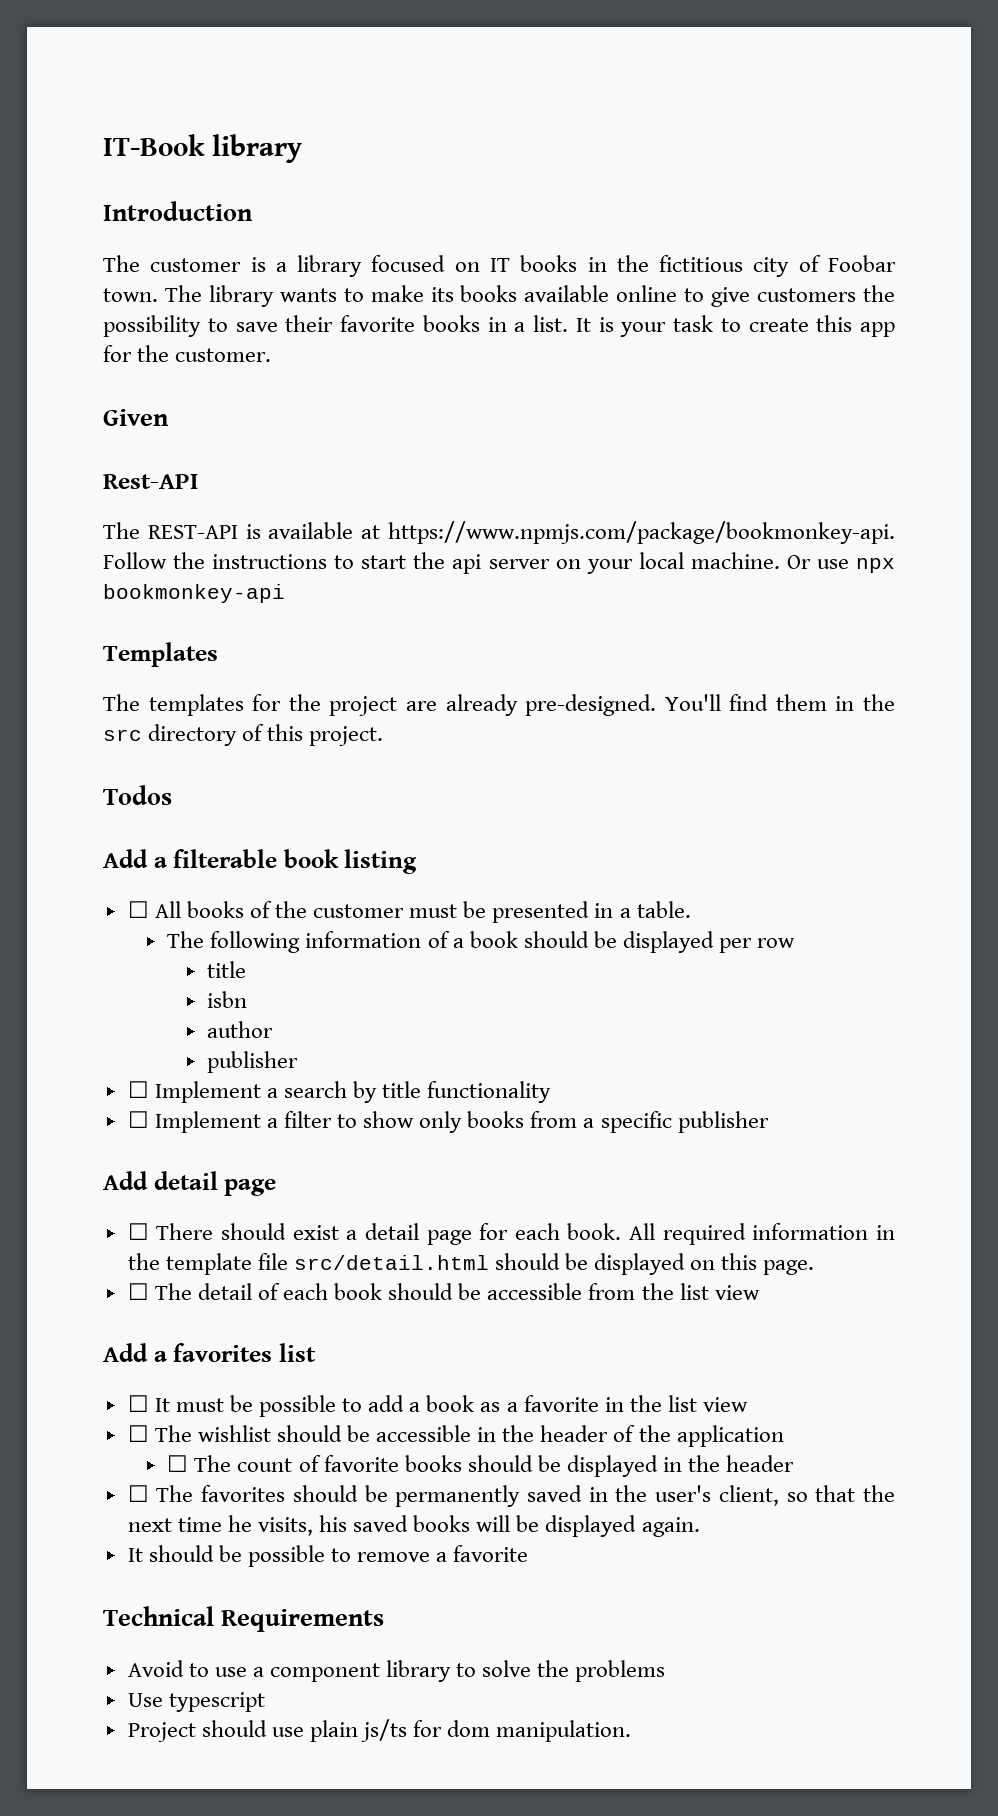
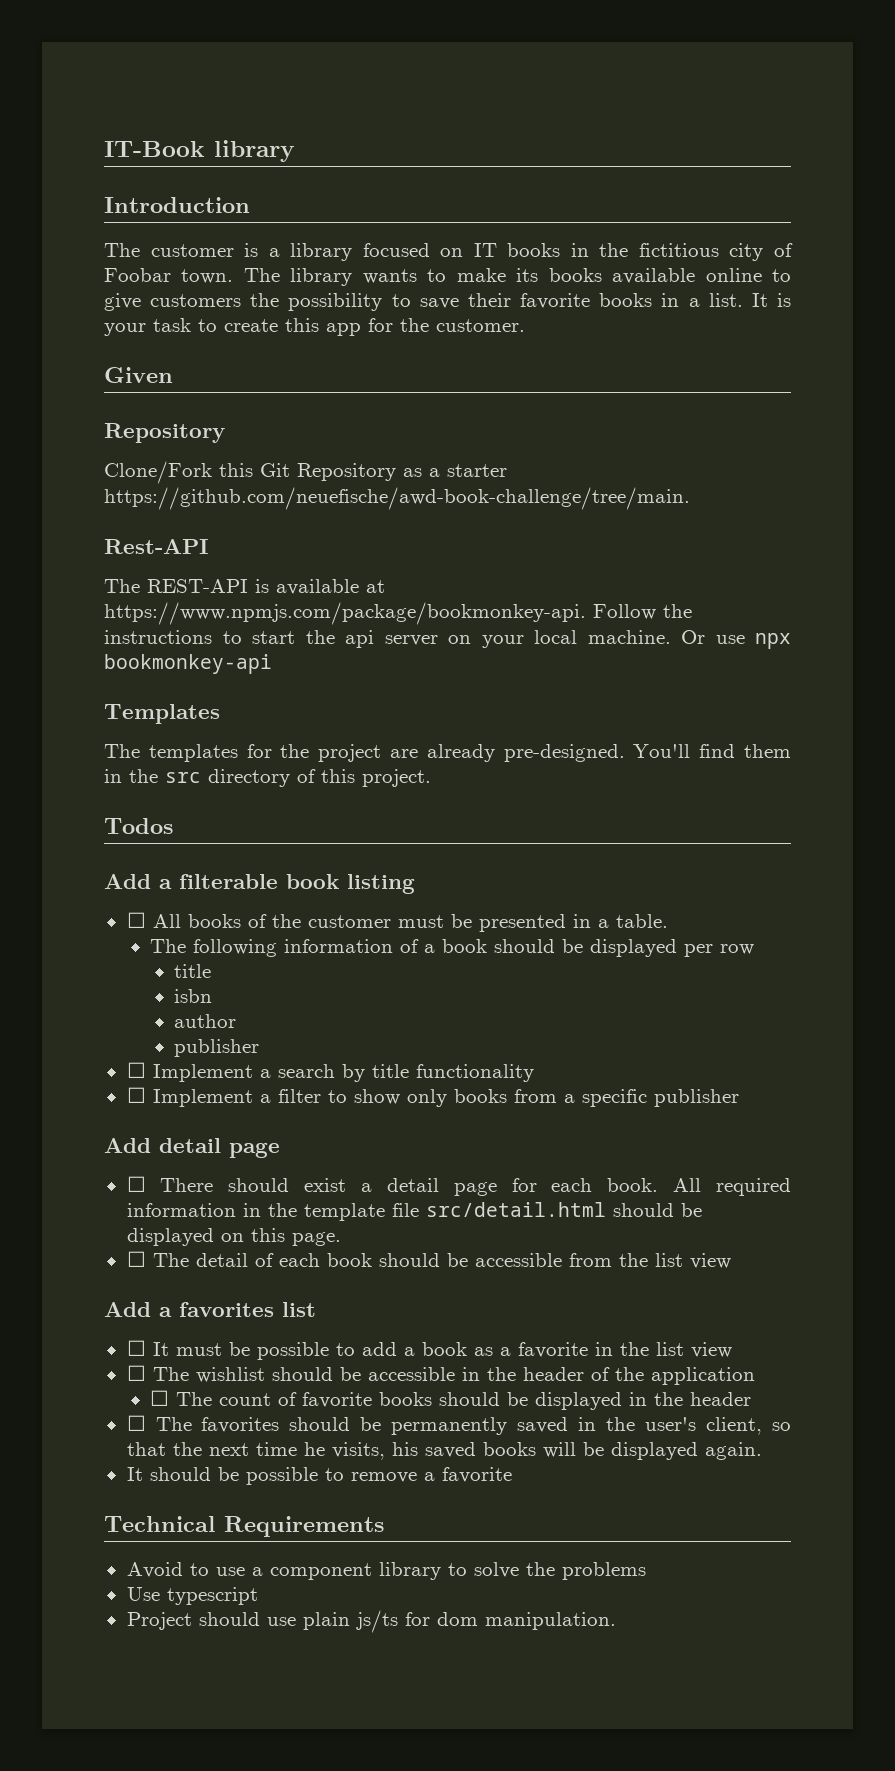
  Given
+ Repository
+ Clone/Fork this Git Repository as a starter https://github.com/neuefische/awd-book-challenge/tree/main.

